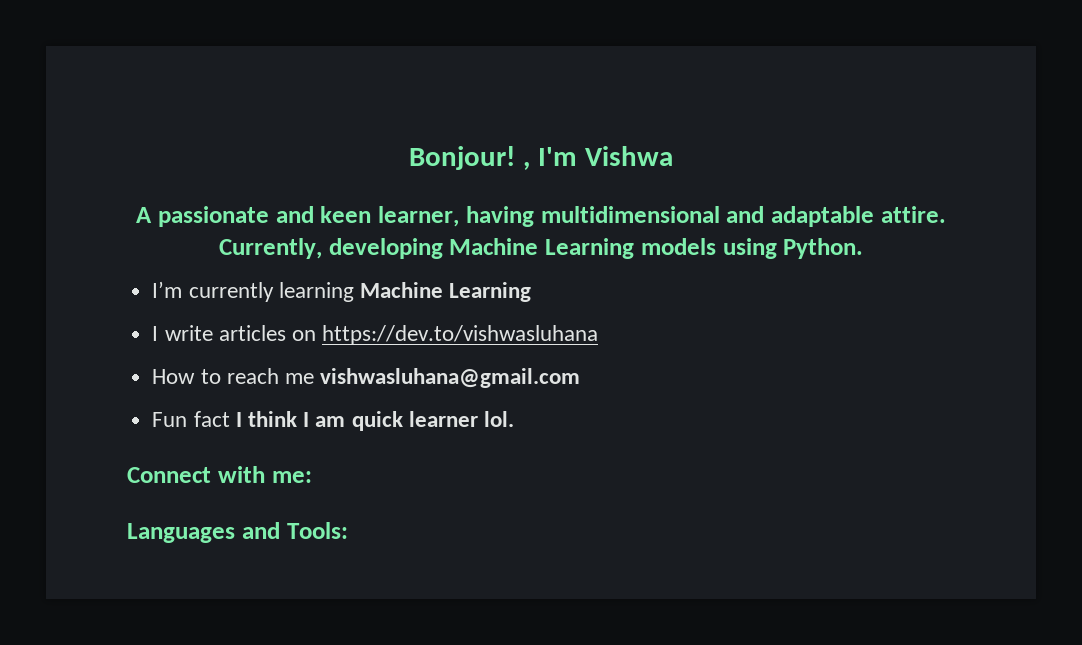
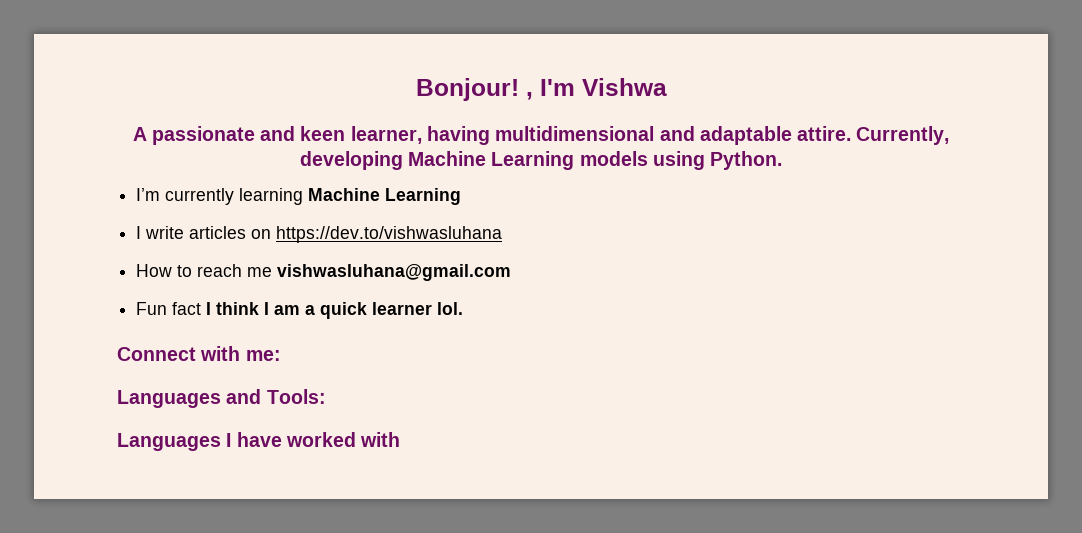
- Fun fact I think I am quick learner lol.
+ Fun fact I think I am a quick learner lol.
+ Languages I have worked with

